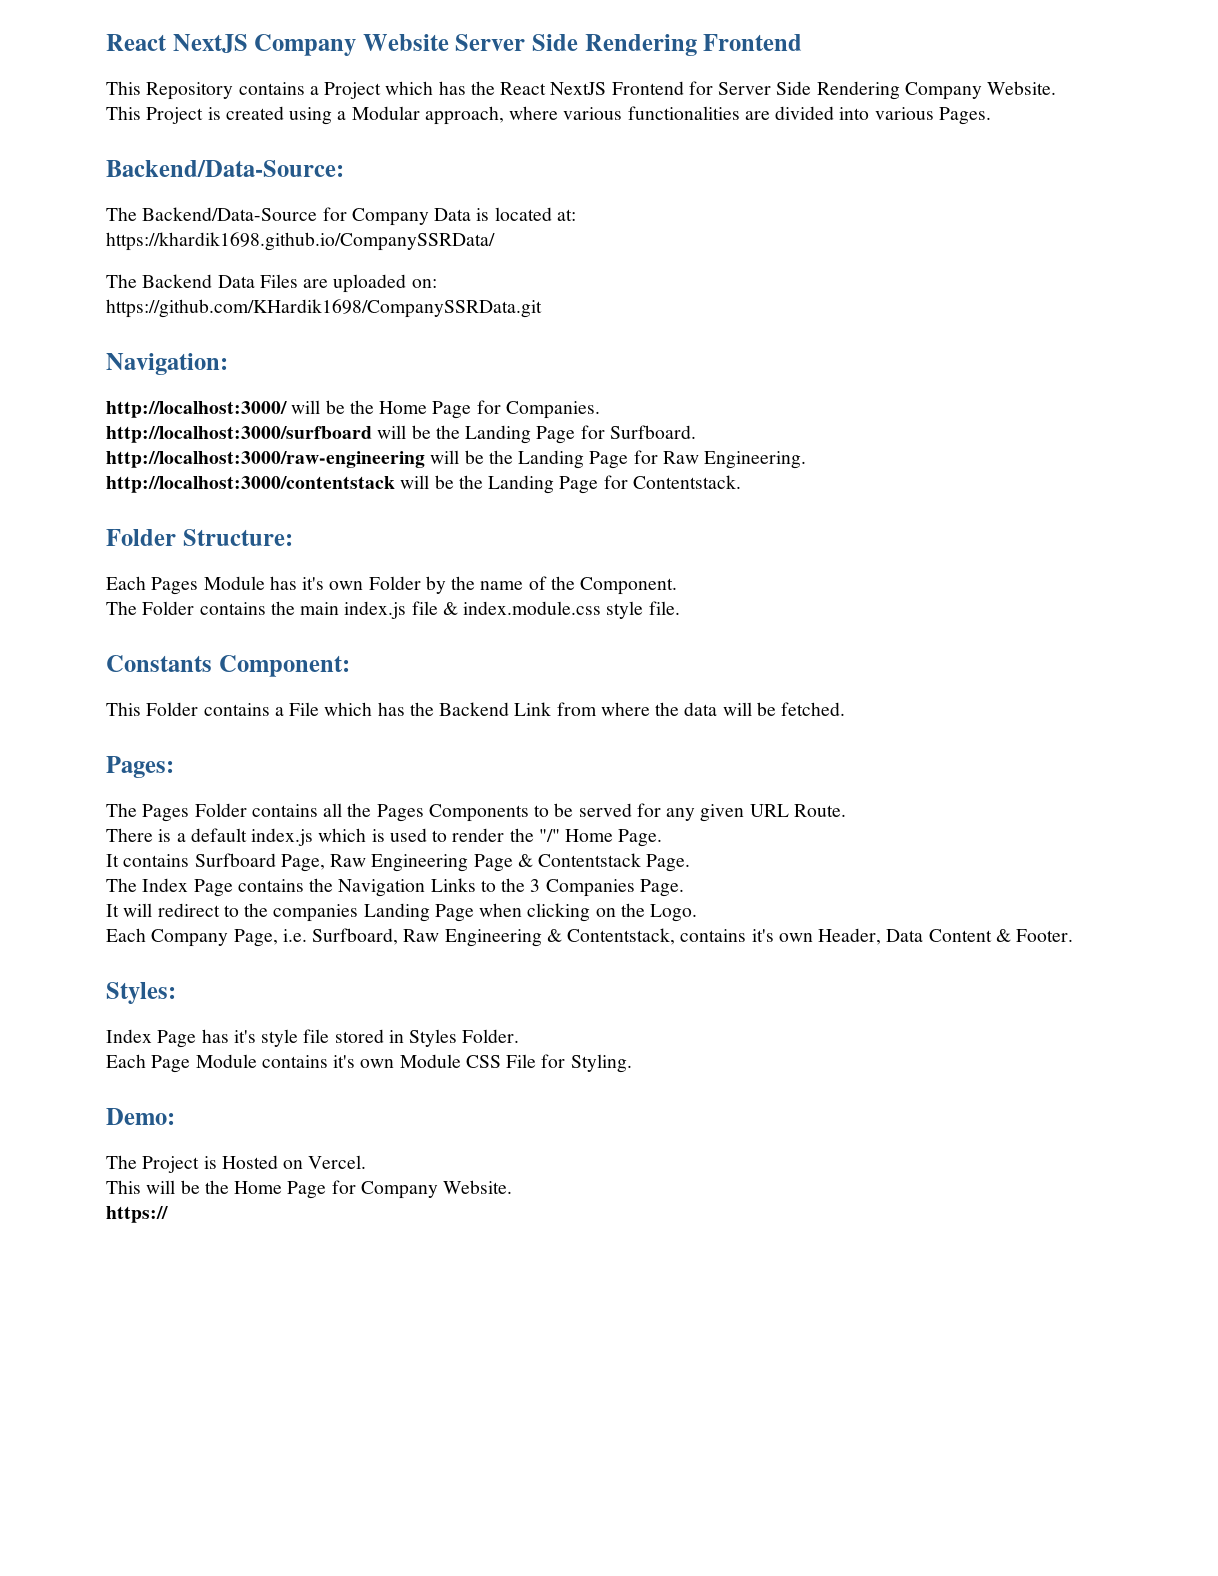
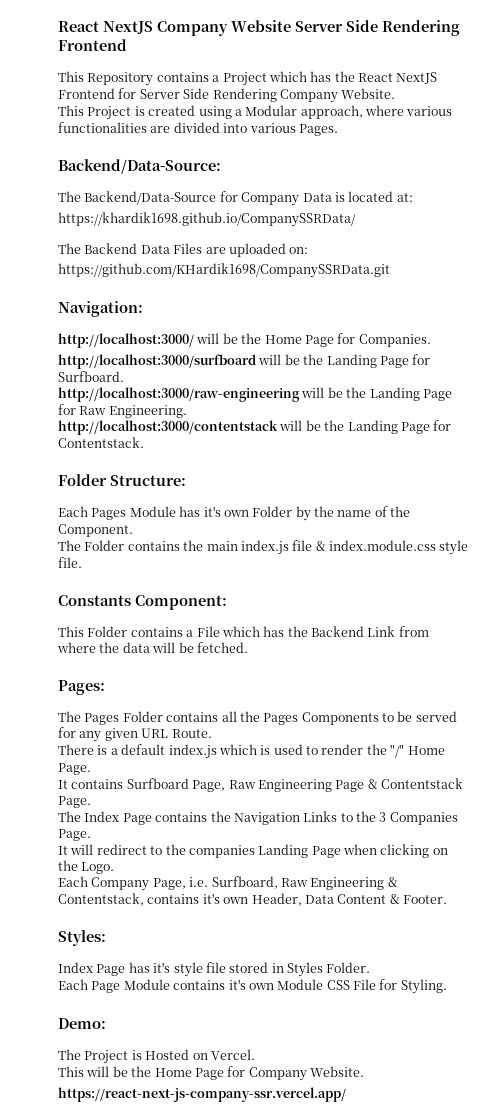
- https://
+ https://react-next-js-company-ssr.vercel.app/

